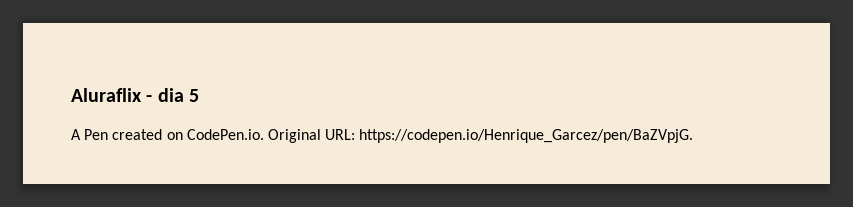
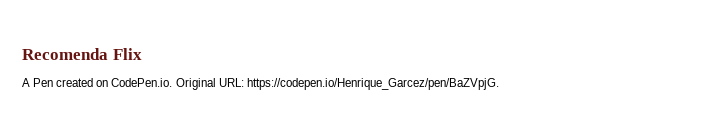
- Aluraflix - dia 5
+ Recomenda Flix

